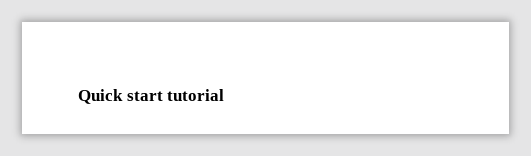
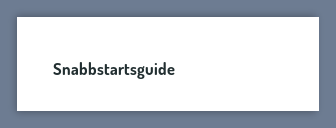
- Quick start tutorial
+ Snabbstartsguide

